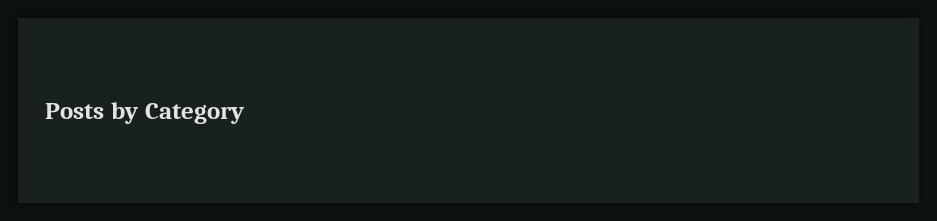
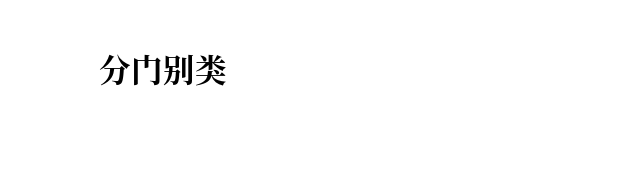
- Posts by Category
+ 分门别类

